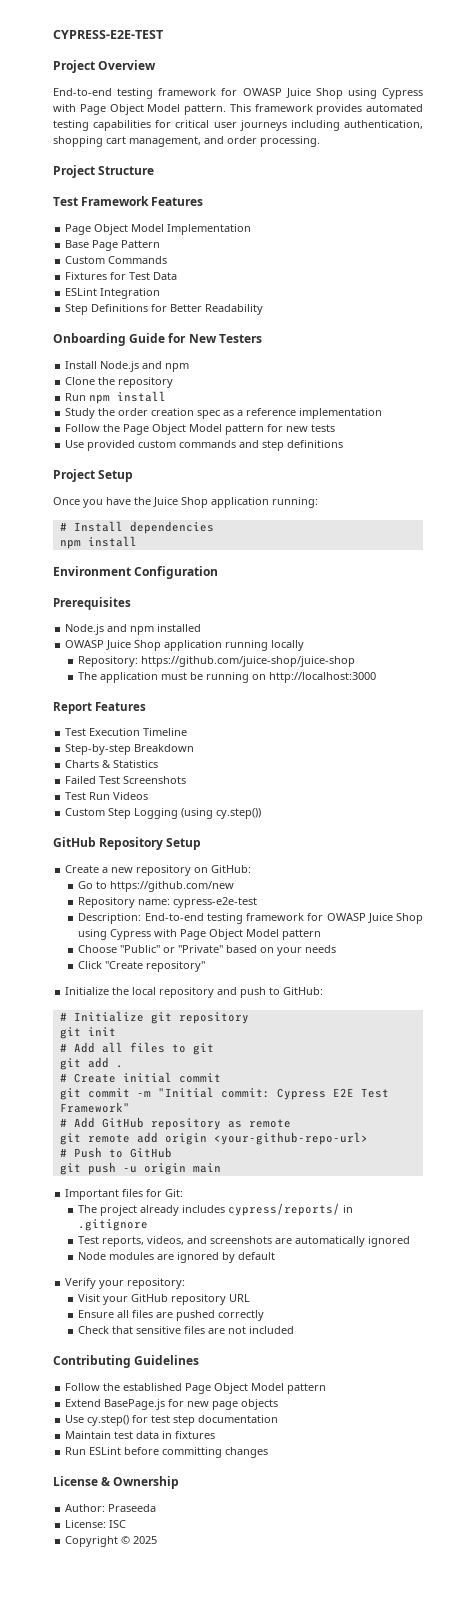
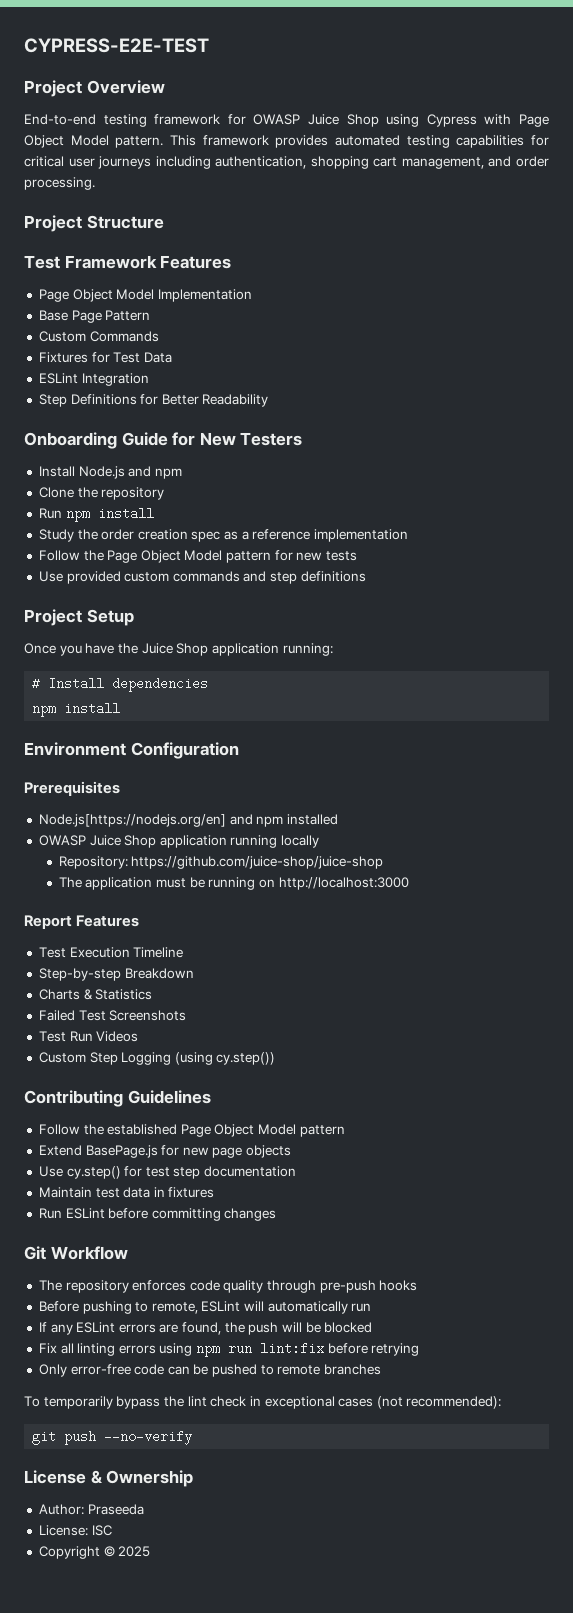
- Node.js and npm installed
+ Node.js[https://nodejs.org/en] and npm installed
- GitHub Repository Setup
- Create a new repository on GitHub:
- Go to https://github.com/new
- Repository name: cypress-e2e-test
- Description: End-to-end testing framework for OWASP Juice Shop using Cypress with Page Object Model pattern
- Choose "Public" or "Private" based on your needs
- Click "Create repository"
- Initialize the local repository and push to GitHub:
- # Initialize git repository
- git init
- # Add all files to git
- git add .
- # Create initial commit
- git commit -m "Initial commit: Cypress E2E Test Framework"
- # Add GitHub repository as remote
- git remote add origin <your-github-repo-url>
- # Push to GitHub
- git push -u origin main
- Important files for Git:
- The project already includes cypress/reports/ in .gitignore
- Test reports, videos, and screenshots are automatically ignored
- Node modules are ignored by default
- Verify your repository:
- Visit your GitHub repository URL
- Ensure all files are pushed correctly
- Check that sensitive files are not included
+ Git Workflow
+ The repository enforces code quality through pre-push hooks
+ Before pushing to remote, ESLint will automatically run
+ If any ESLint errors are found, the push will be blocked
+ Fix all linting errors using npm run lint:fix before retrying
+ Only error-free code can be pushed to remote branches
+ To temporarily bypass the lint check in exceptional cases (not recommended):
+ git push --no-verify

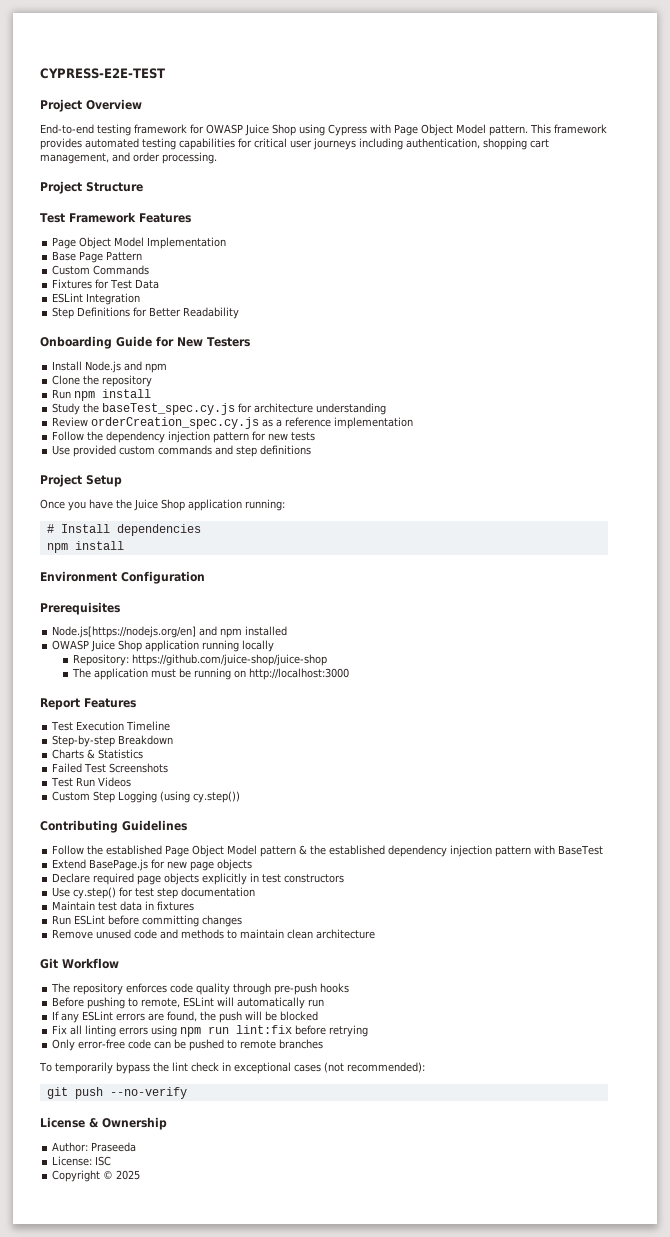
- Study the order creation spec as a reference implementation
+ Study the baseTest_spec.cy.js for architecture understanding
+ Review orderCreation_spec.cy.js as a reference implementation
- Follow the Page Object Model pattern for new tests
+ Follow the dependency injection pattern for new tests
- Follow the established Page Object Model pattern
+ Follow the established Page Object Model pattern & the established dependency injection pattern with BaseTest
+ Declare required page objects explicitly in test constructors
+ Remove unused code and methods to maintain clean architecture

